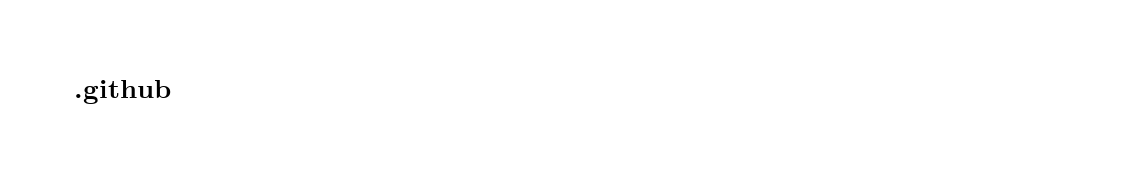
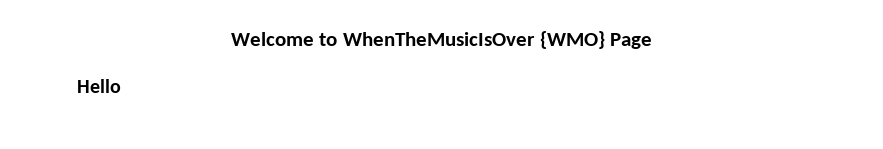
- .github
+ Welcome to WhenTheMusicIsOver {WMO} Page
+ Hello

